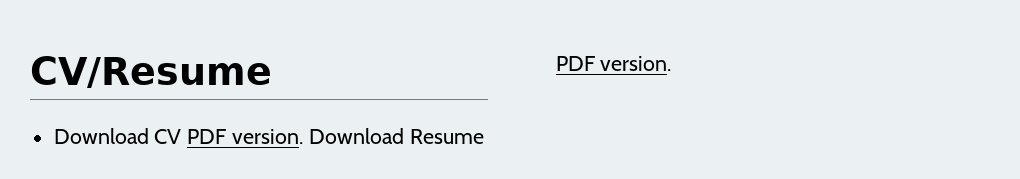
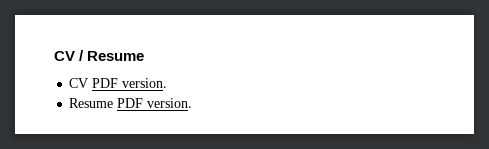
- CV/Resume
- Download CV PDF version. Download Resume PDF version.
+ CV / Resume
+ CV PDF version.
+ Resume PDF version.

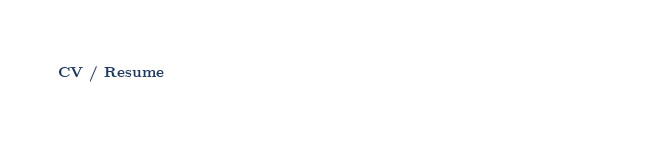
- CV PDF version.
- Resume PDF version.

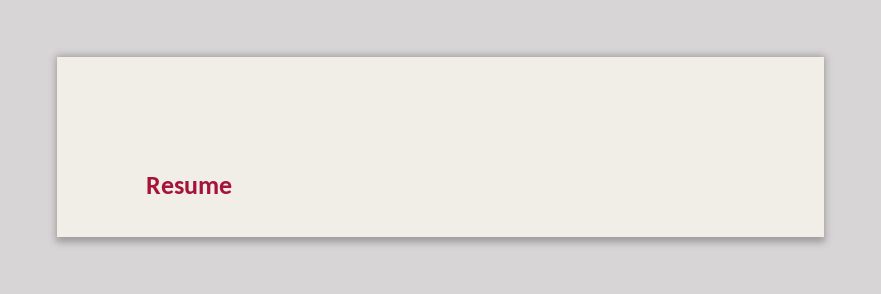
- CV / Resume
+ Resume

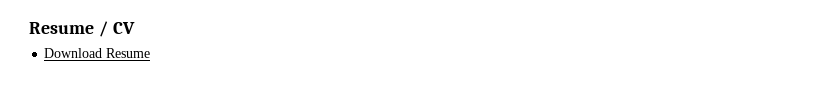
- Resume
+ Resume / CV
+ Download Resume

